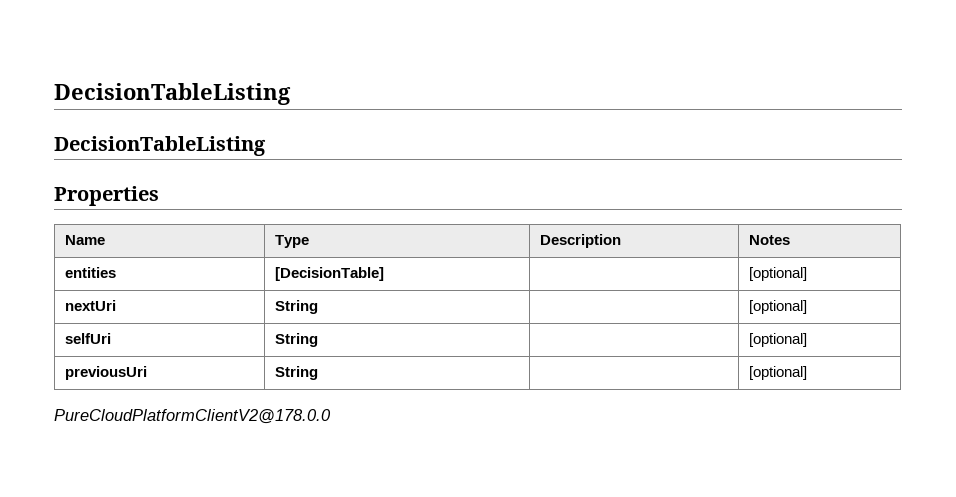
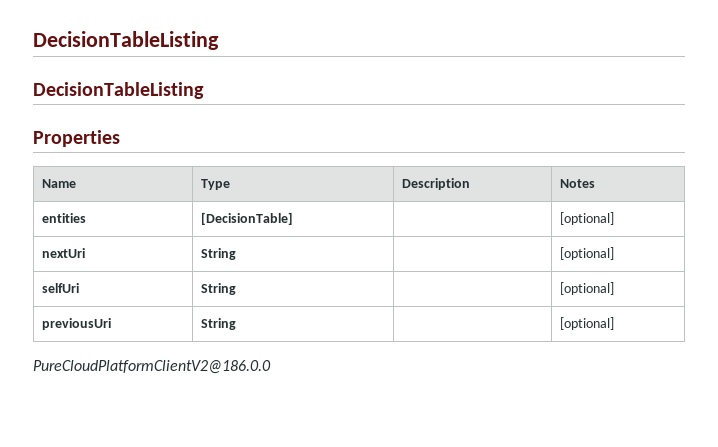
- PureCloudPlatformClientV2@178.0.0
+ PureCloudPlatformClientV2@186.0.0

